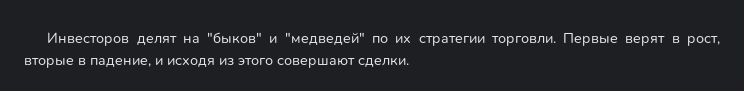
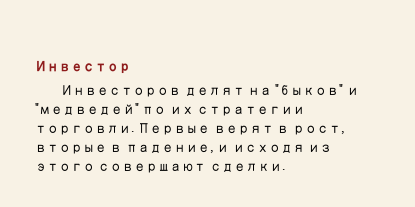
+ Инвестор

